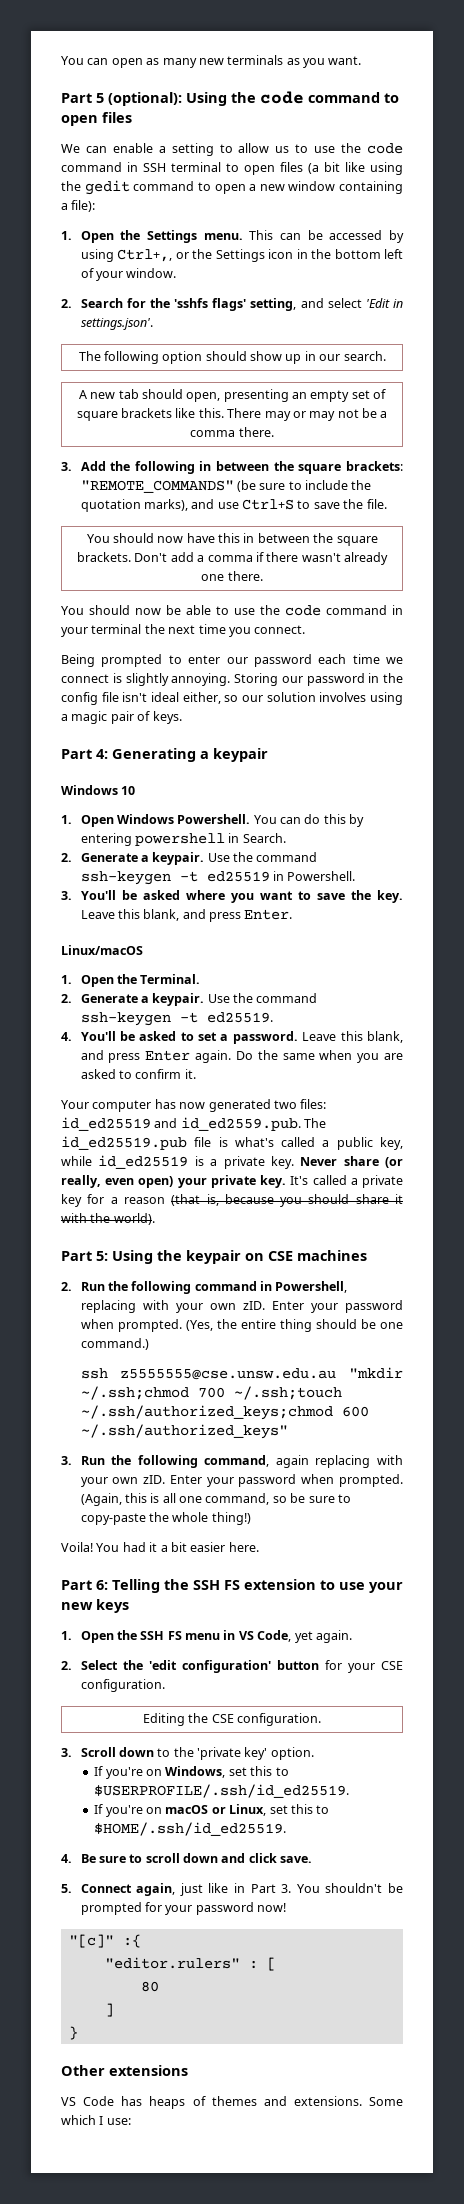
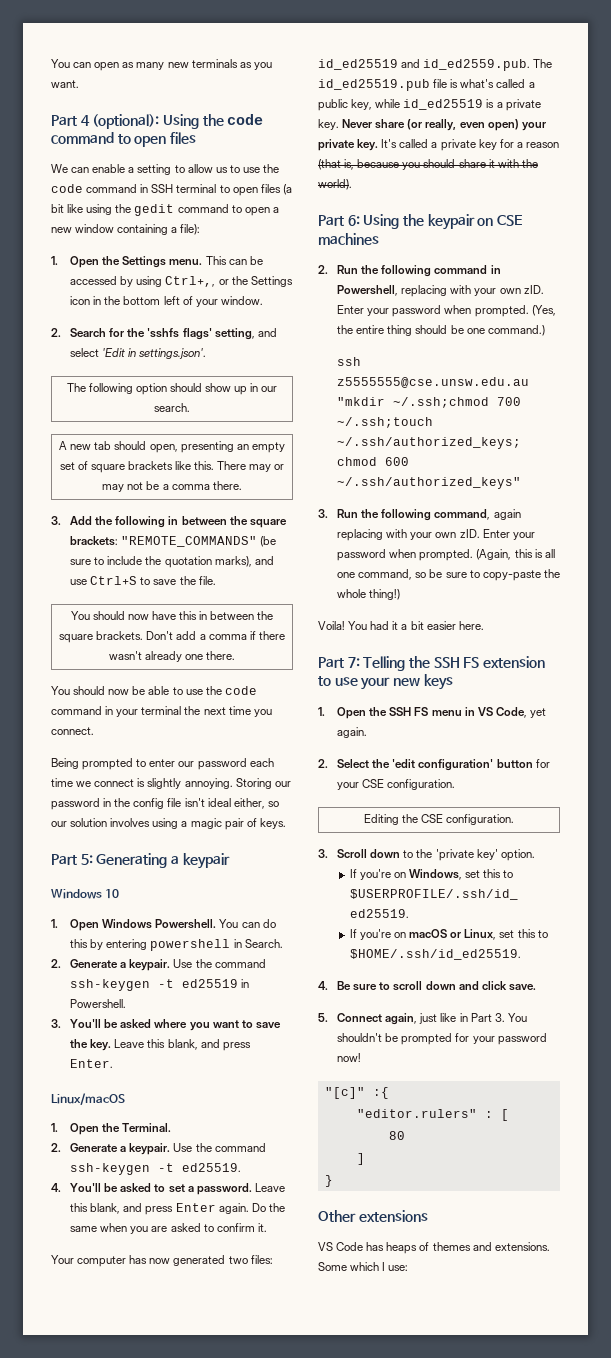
- Part 5 (optional): Using the code command to open files
+ Part 4 (optional): Using the code command to open files
- Part 4: Generating a keypair
+ Part 5: Generating a keypair
- Part 5: Using the keypair on CSE machines
+ Part 6: Using the keypair on CSE machines
- Part 6: Telling the SSH FS extension to use your new keys
+ Part 7: Telling the SSH FS extension to use your new keys

